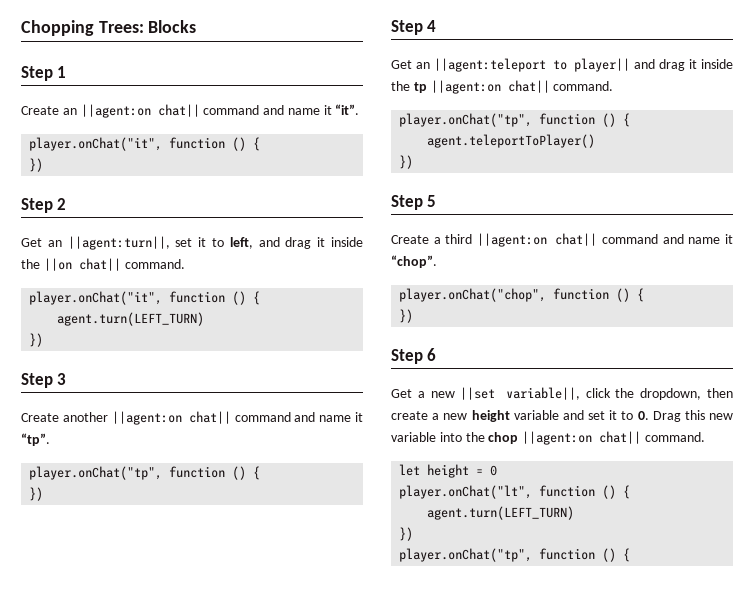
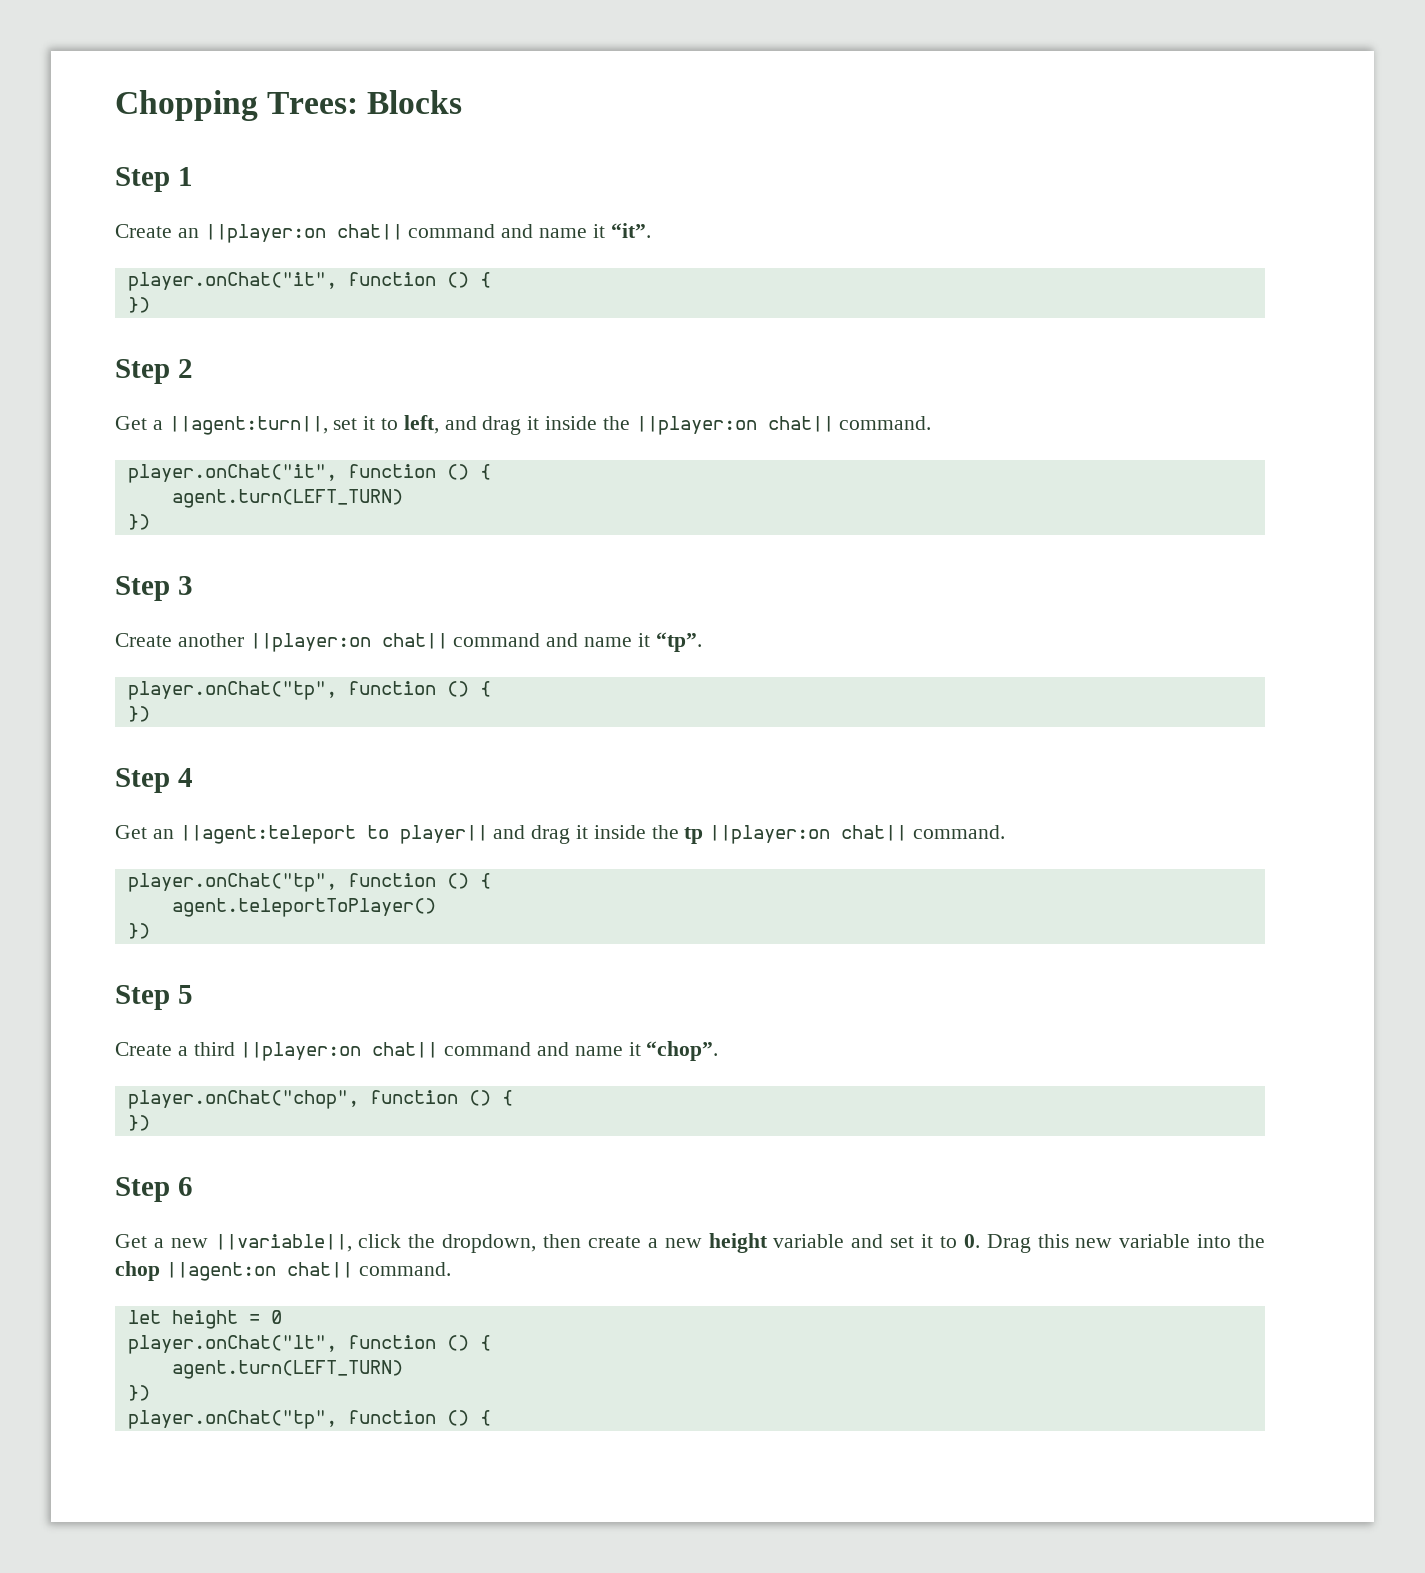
- Create an ||agent:on chat|| command and name it “it”.
+ Create an ||player:on chat|| command and name it “it”.
- Get an ||agent:turn||, set it to left, and drag it inside the ||on chat|| command.
+ Get a ||agent:turn||, set it to left, and drag it inside the ||player:on chat|| command.
- Create another ||agent:on chat|| command and name it “tp”.
+ Create another ||player:on chat|| command and name it “tp”.
- Get an ||agent:teleport to player|| and drag it inside the tp ||agent:on chat|| command.
+ Get an ||agent:teleport to player|| and drag it inside the tp ||player:on chat|| command.
- Create a third ||agent:on chat|| command and name it “chop”.
+ Create a third ||player:on chat|| command and name it “chop”.
- Get a new ||set variable||, click the dropdown, then create a new height variable and set it to 0. Drag this new variable into the chop ||agent:on chat|| command.
+ Get a new ||variable||, click the dropdown, then create a new height variable and set it to 0. Drag this new variable into the chop ||agent:on chat|| command.

